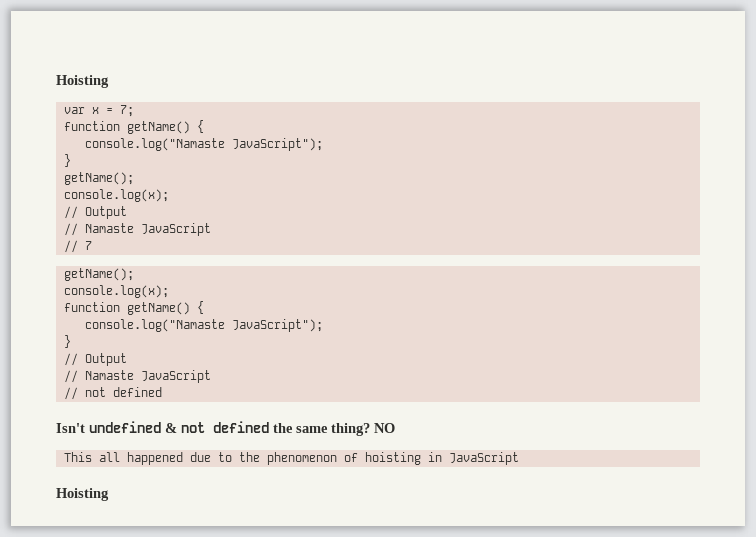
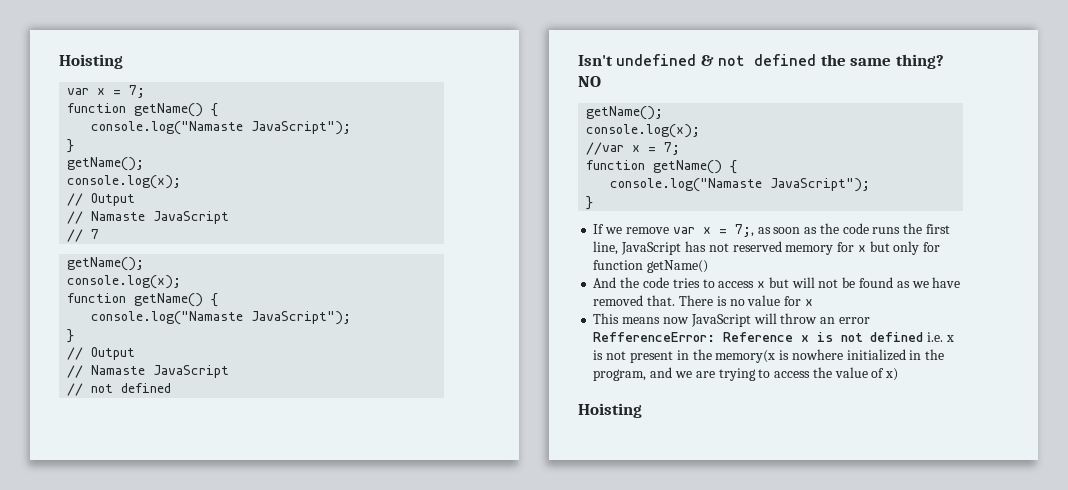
  NO
- This all happened due to the phenomenon of hoisting in JavaScript
+ getName();
+ console.log(x);
+ //var x = 7;
+ function getName() {
+ console.log("Namaste JavaScript");
+ }
+ If we remove var x = 7;, as soon as the code runs the first line, JavaScript has not reserved memory for x but only for function getName()
+ And the code tries to access x but will not be found as we have removed that. There is no value for x
+ This means now JavaScript will throw an error RefferenceError: Reference x is not defined i.e. x is not present in the memory(x is nowhere initialized in the program, and we are trying to access the value of x)

